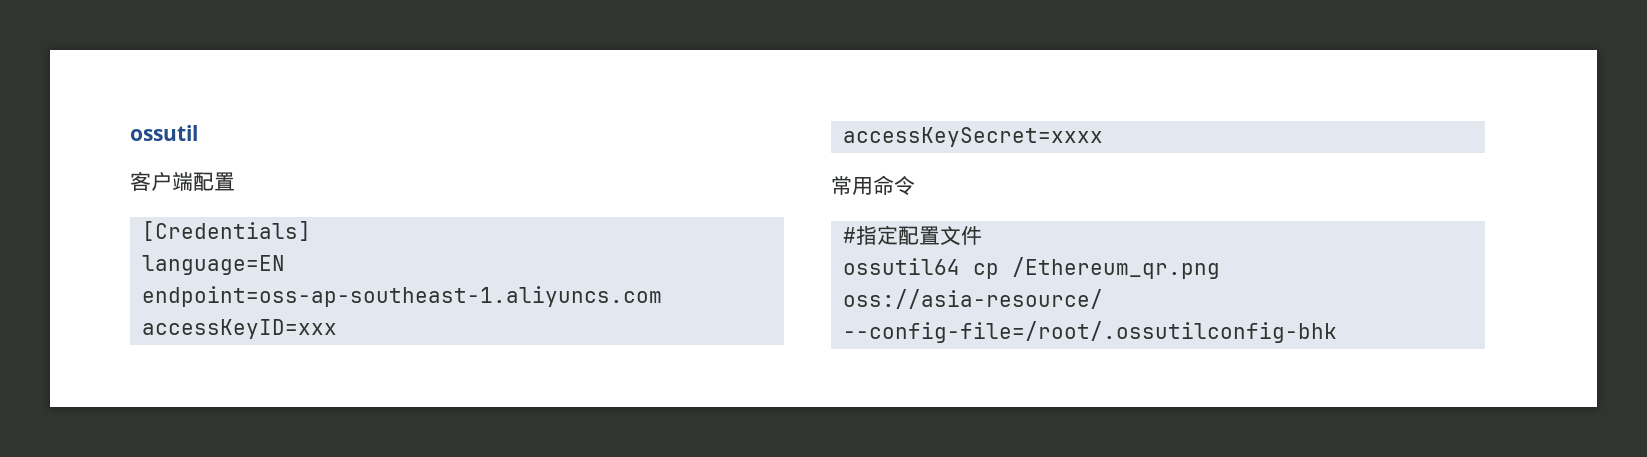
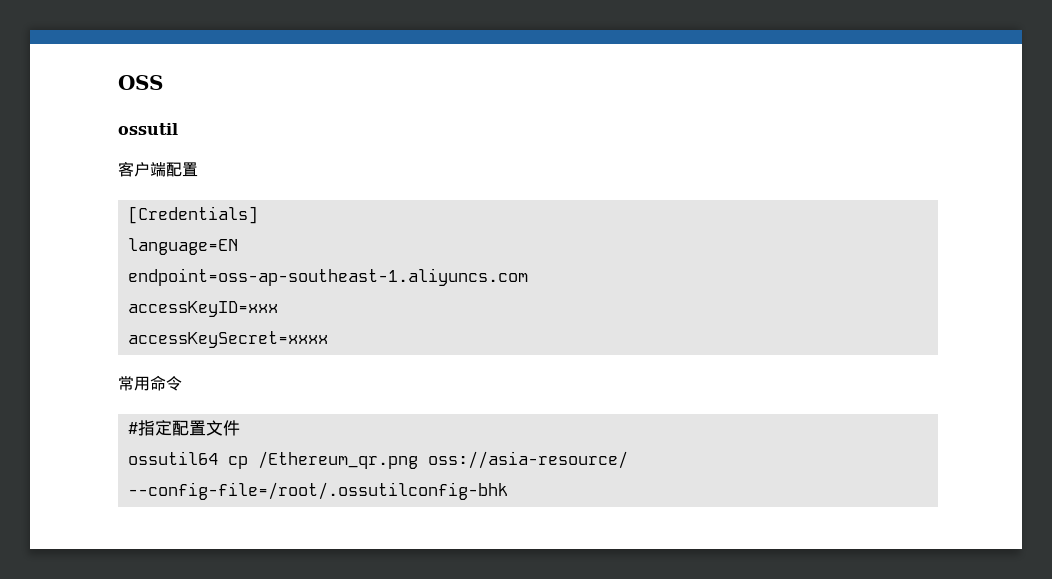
+ OSS

